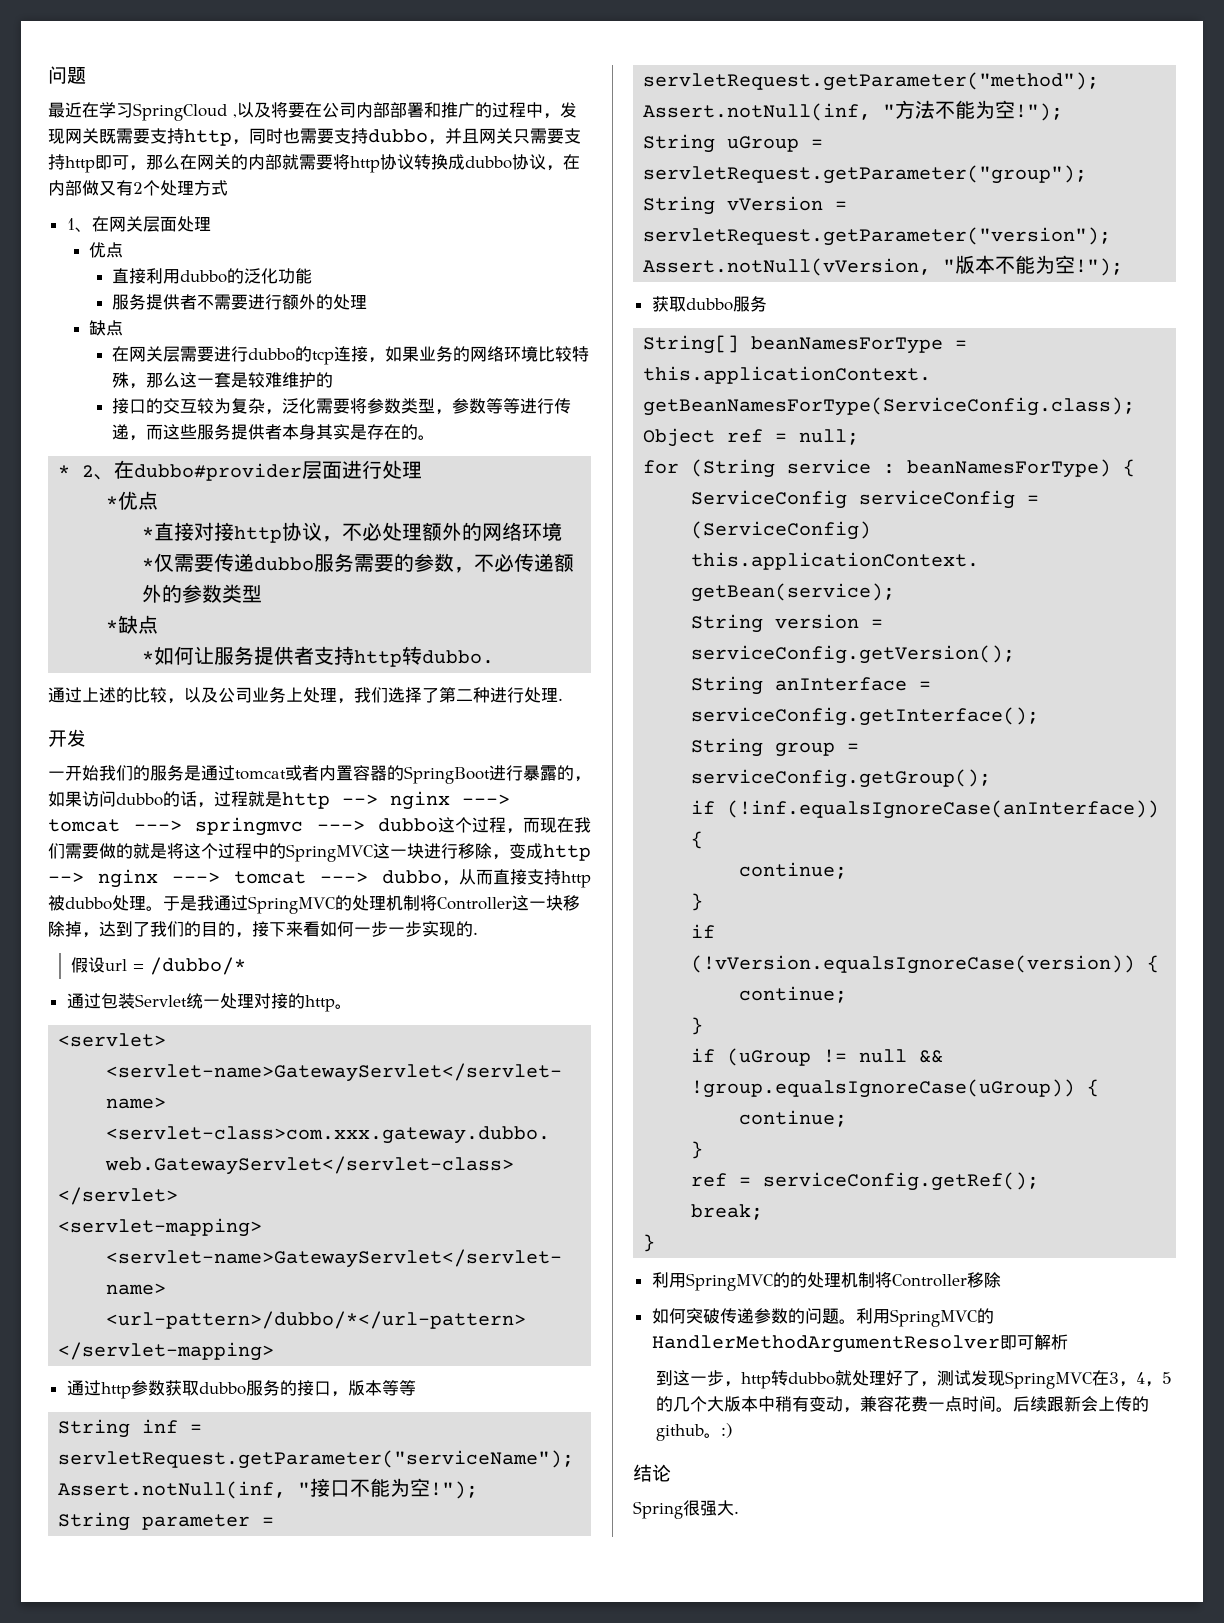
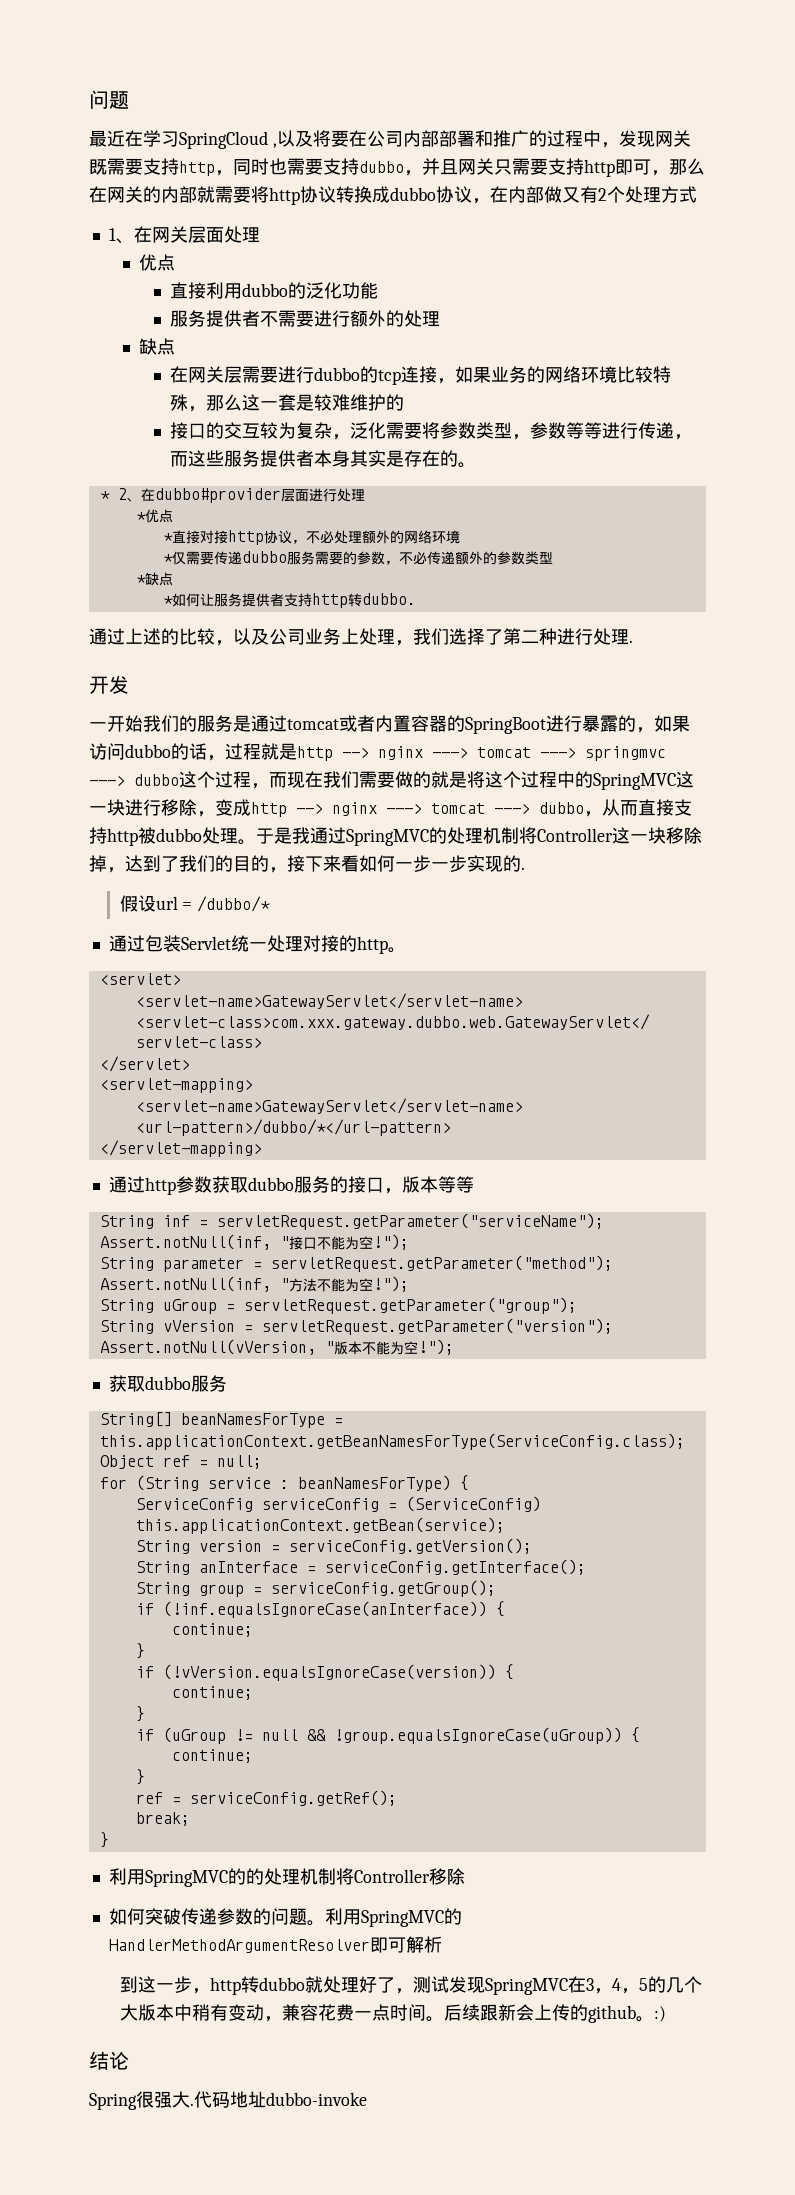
+ 代码地址dubbo-invoke

